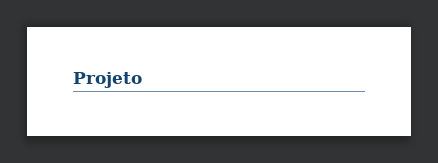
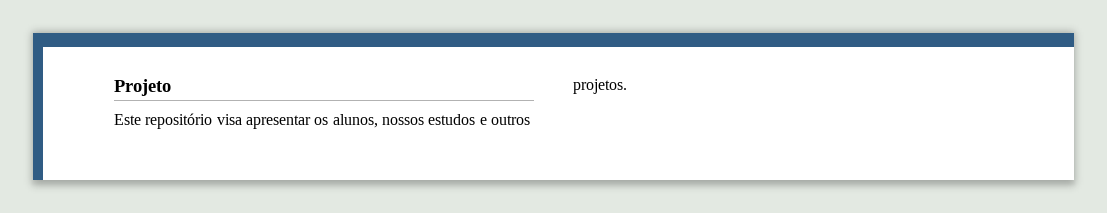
+ Este repositório visa apresentar os alunos, nossos estudos e outros projetos.

